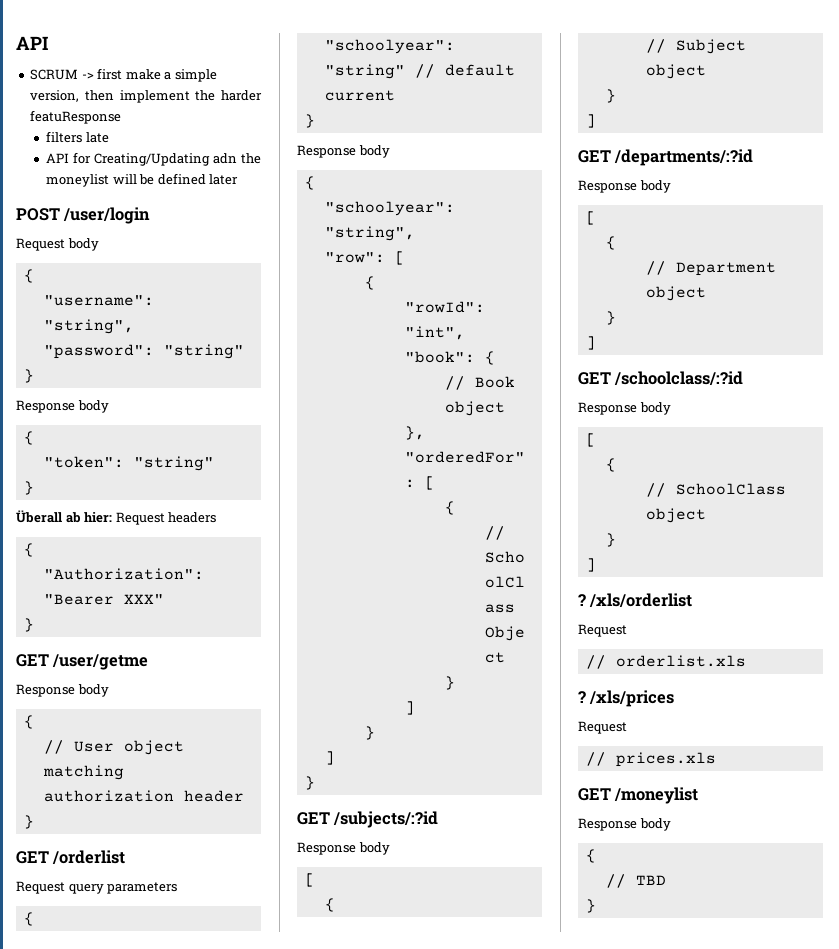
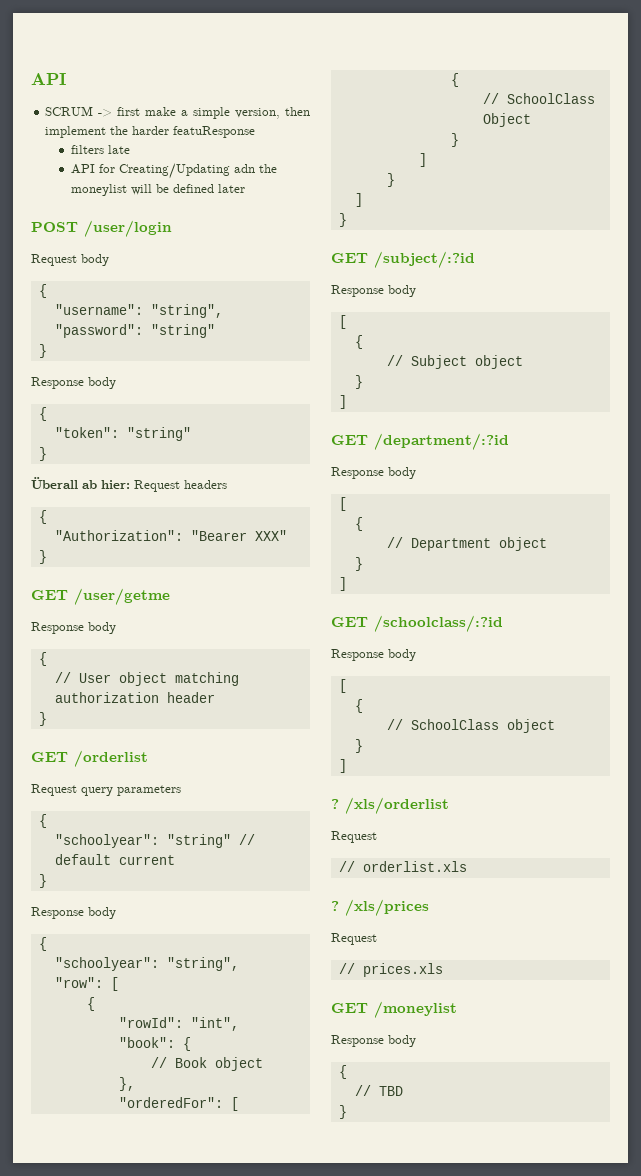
- GET /subjects/:?id
+ GET /subject/:?id
- GET /departments/:?id
+ GET /department/:?id

